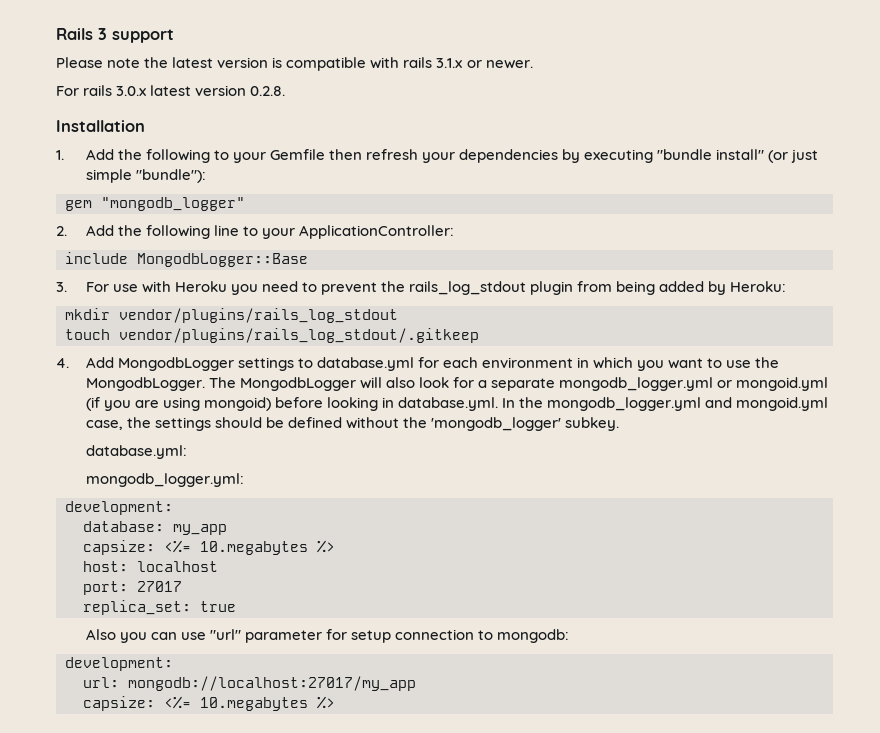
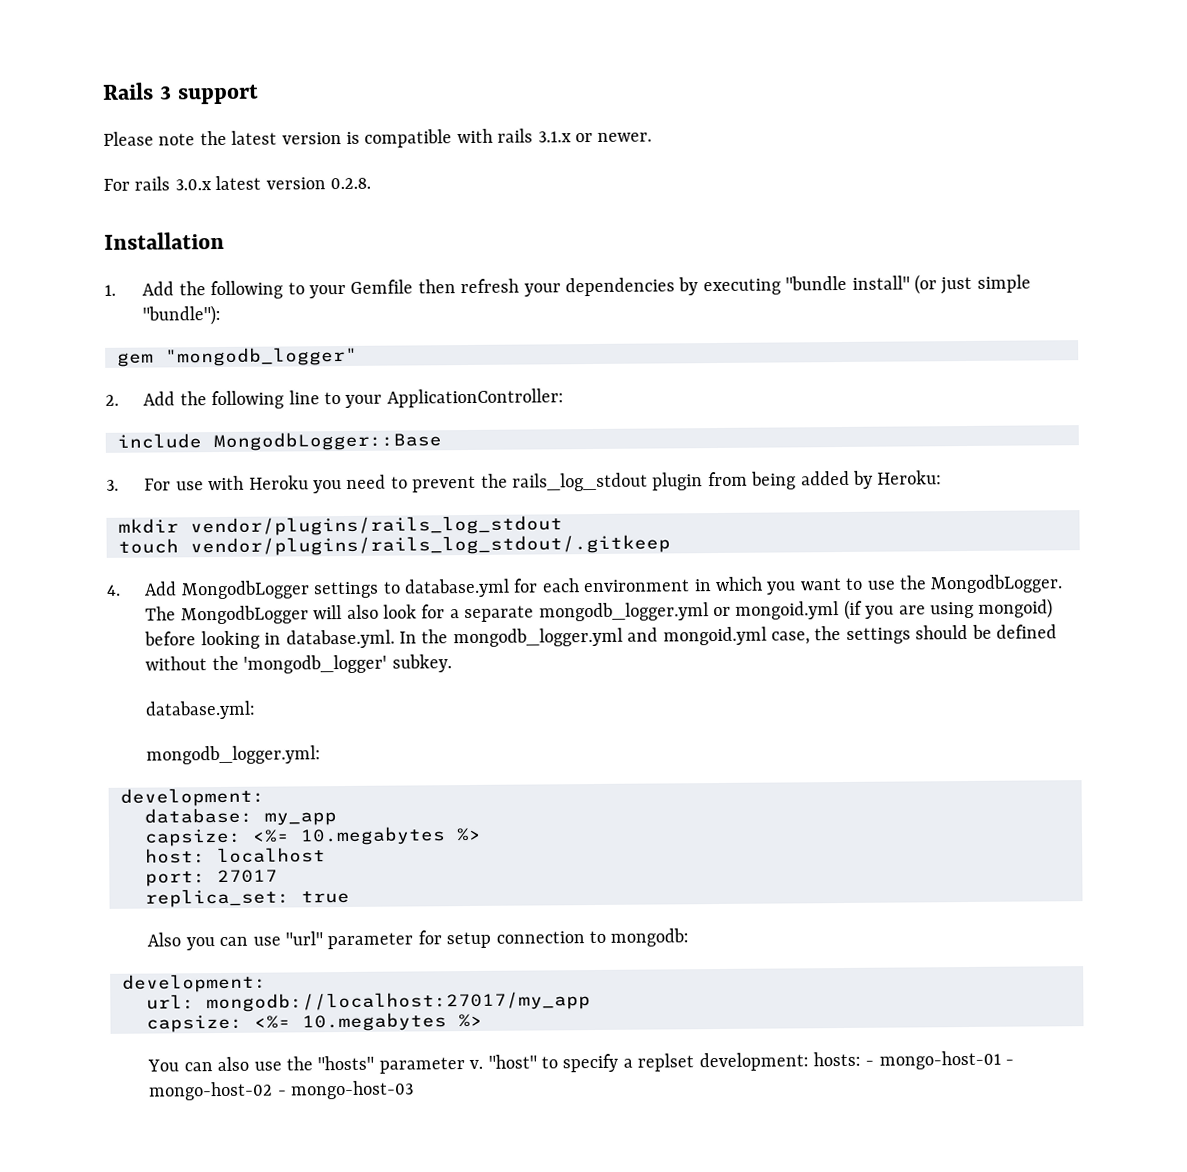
+ You can also use the "hosts" parameter v. "host" to specify a replset development: hosts: - mongo-host-01 - mongo-host-02 - mongo-host-03

